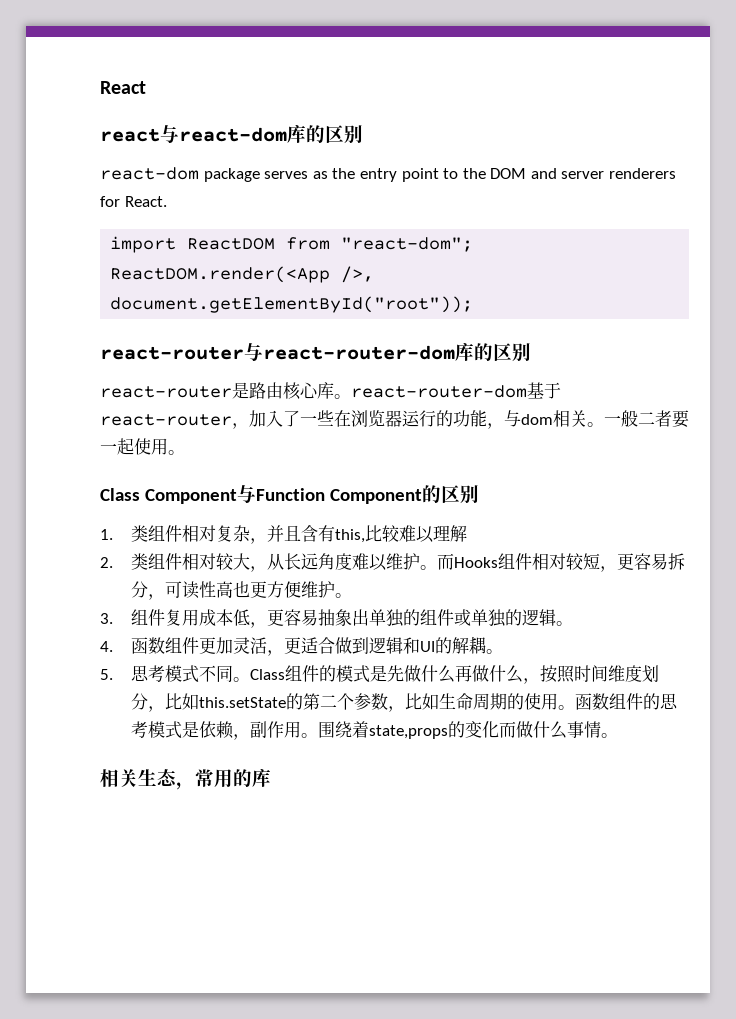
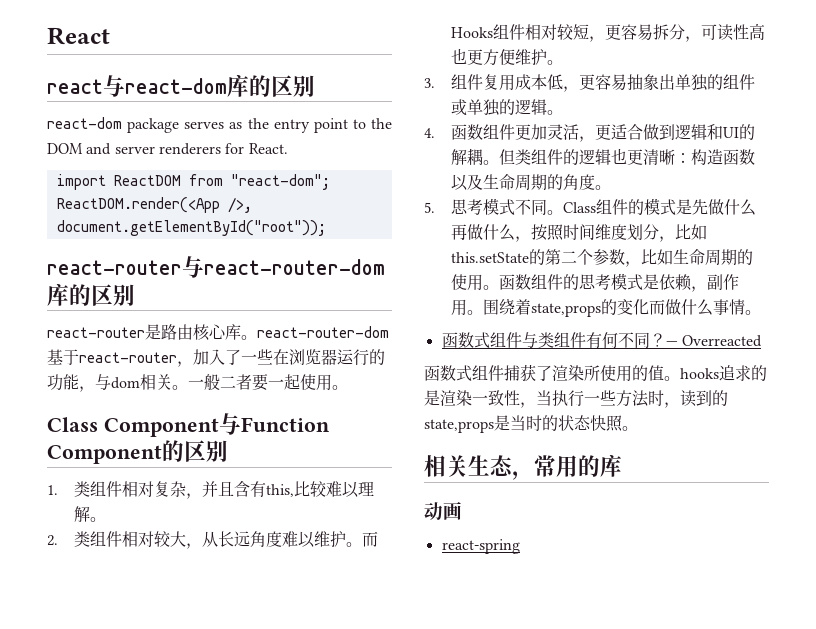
- 1.类组件相对复杂，并且含有this,比较难以理解
+ 1.类组件相对复杂，并且含有this,比较难以理解。
+ 但类组件的逻辑也更清晰：构造函数以及生命周期的角度。
+ 函数式组件与类组件有何不同？— Overreacted
+ 函数式组件捕获了渲染所使用的值。hooks追求的是渲染一致性，当执行一些方法时，读到的state,props是当时的状态快照。
+ 动画
+ react-spring

